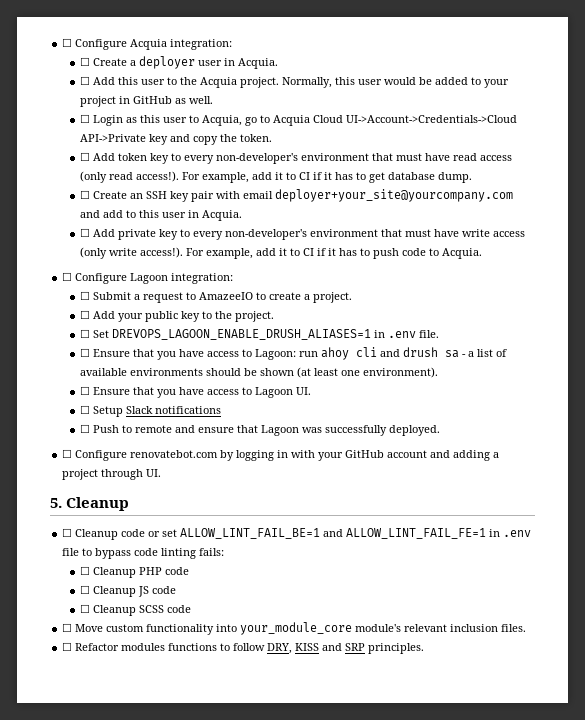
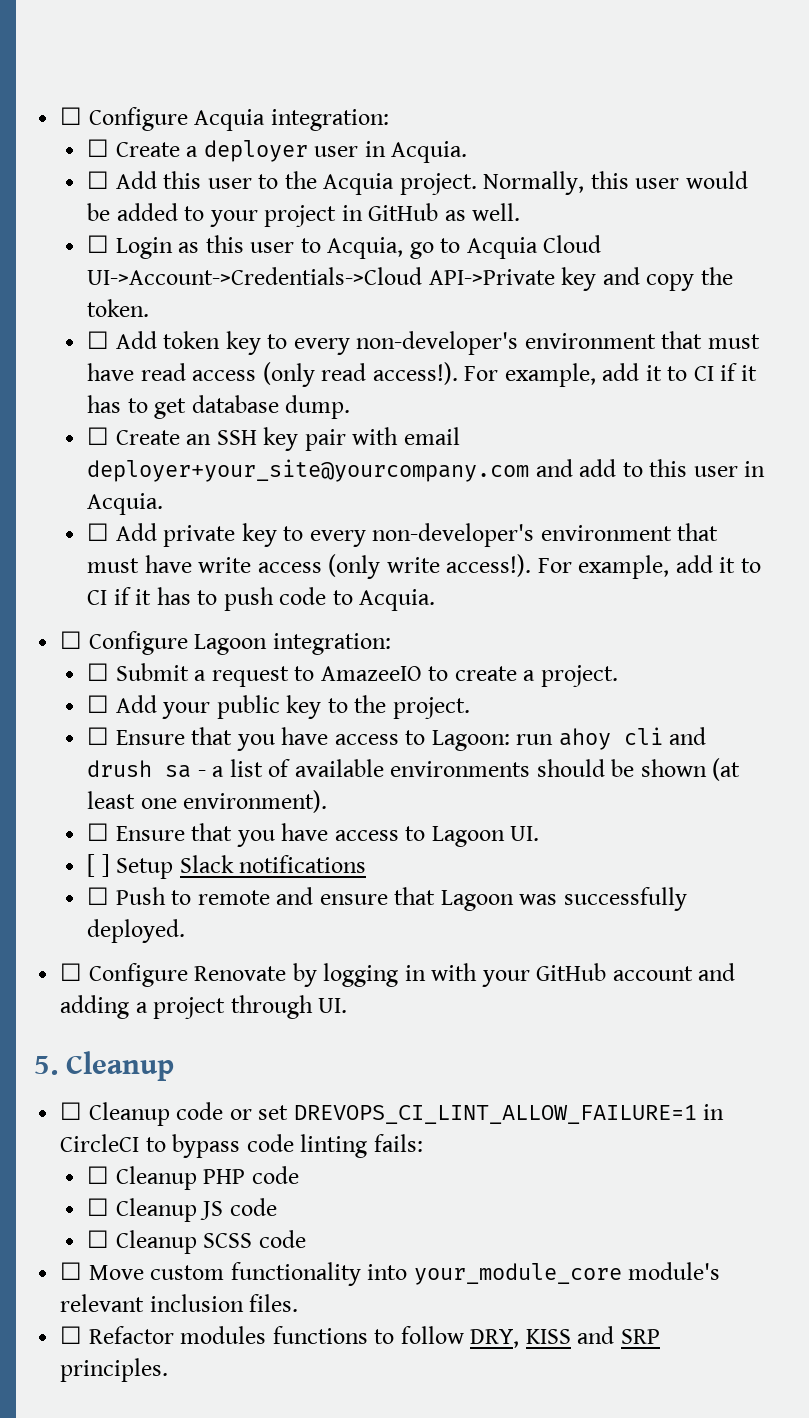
- ☐ Set DREVOPS_LAGOON_ENABLE_DRUSH_ALIASES=1 in .env file.
- ☐ Setup Slack notifications
+ [ ] Setup Slack notifications
- ☐ Configure renovatebot.com by logging in with your GitHub account and adding a project through UI.
+ ☐ Configure Renovate by logging in with your GitHub account and adding a project through UI.
- ☐ Cleanup code or set ALLOW_LINT_FAIL_BE=1 and ALLOW_LINT_FAIL_FE=1 in .env file to bypass code linting fails:
+ ☐ Cleanup code or set DREVOPS_CI_LINT_ALLOW_FAILURE=1 in CircleCI to bypass code linting fails:

